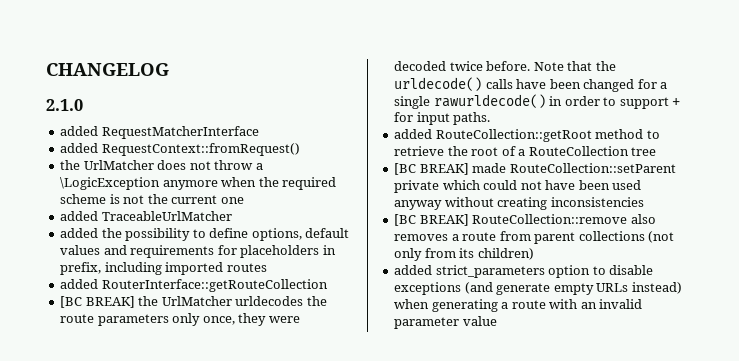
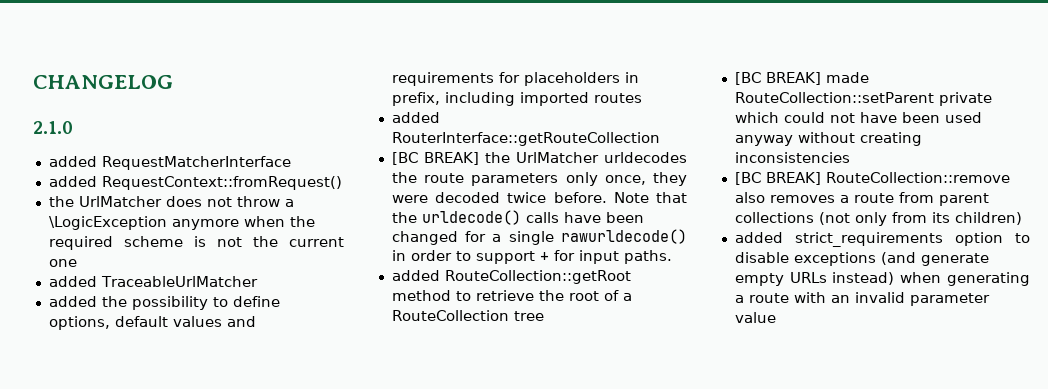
- added strict_parameters option to disable exceptions (and generate empty URLs instead) when generating a route with an invalid parameter value
+ added strict_requirements option to disable exceptions (and generate empty URLs instead) when generating a route with an invalid parameter value

